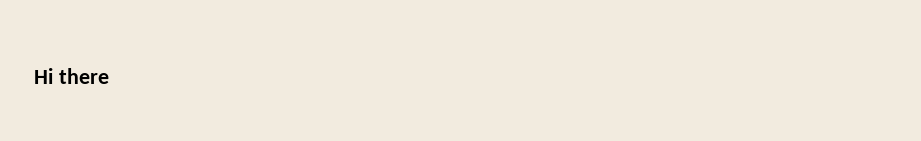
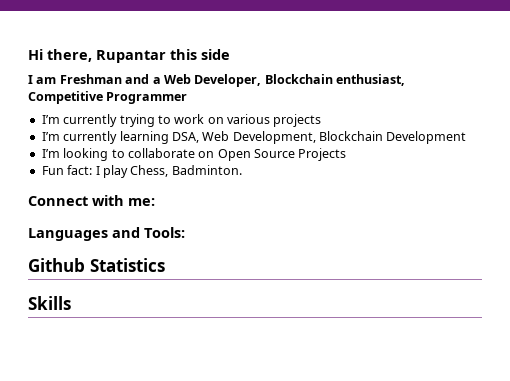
- Hi there
+ Hi there, Rupantar this side
+ I am Freshman and a Web Developer, Blockchain enthusiast, Competitive Programmer
+ I’m currently trying to work on various projects
+ I’m currently learning DSA, Web Development, Blockchain Development
+ I’m looking to collaborate on Open Source Projects
+ Fun fact: I play Chess, Badminton.
+ Connect with me:
+ Languages and Tools:
+ Github Statistics
+ Skills

